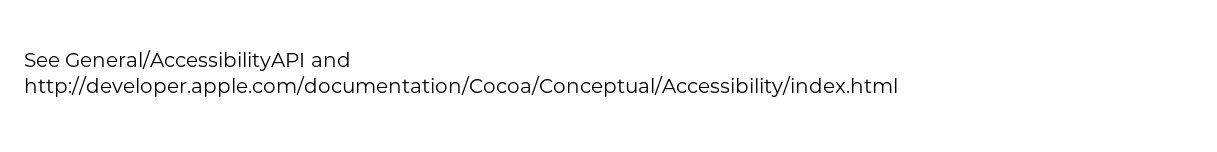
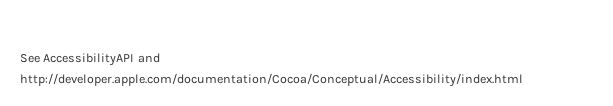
- See General/AccessibilityAPI and http://developer.apple.com/documentation/Cocoa/Conceptual/Accessibility/index.html
+ See AccessibilityAPI and http://developer.apple.com/documentation/Cocoa/Conceptual/Accessibility/index.html

